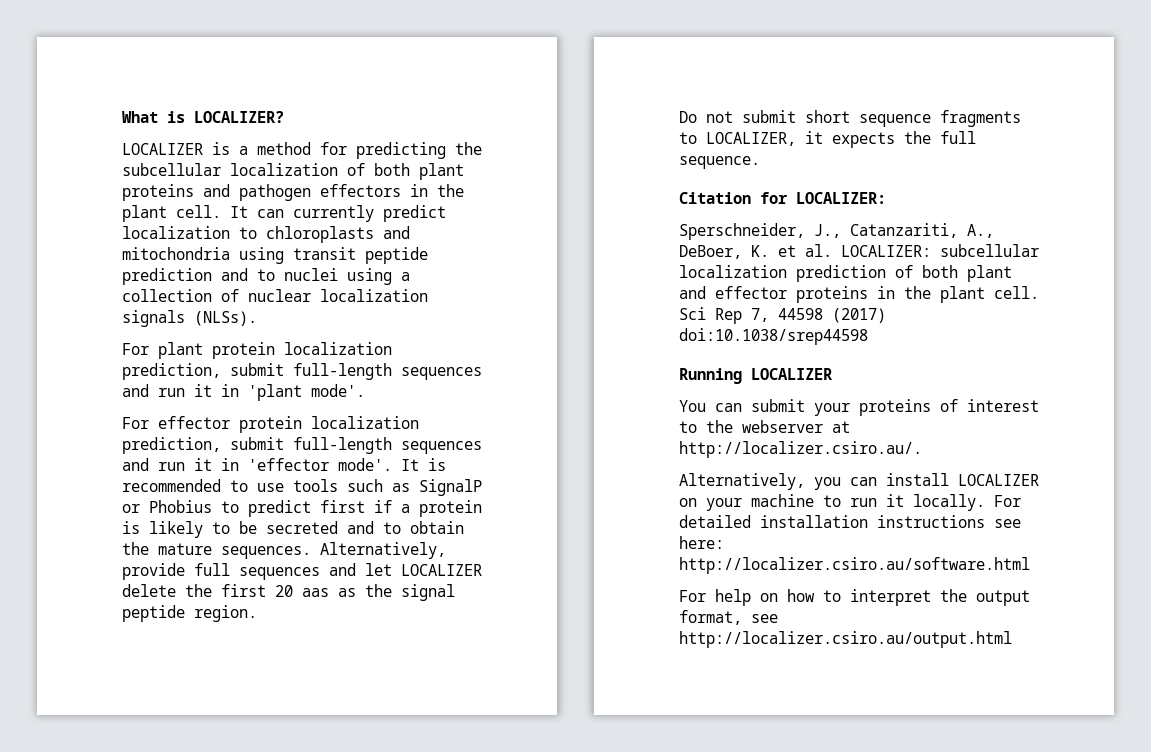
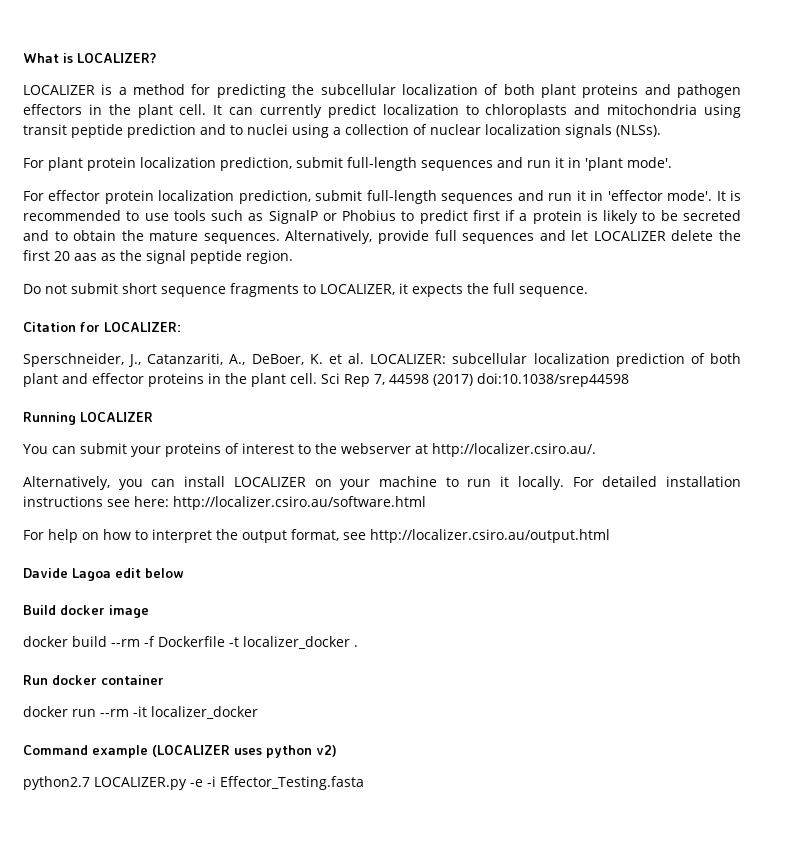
+ Davide Lagoa edit below
+ Build docker image
+ docker build --rm -f Dockerfile -t localizer_docker .
+ Run docker container
+ docker run --rm -it localizer_docker
+ Command example (LOCALIZER uses python v2)
+ python2.7 LOCALIZER.py -e -i Effector_Testing.fasta

